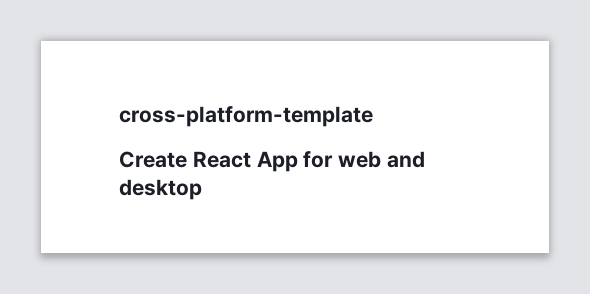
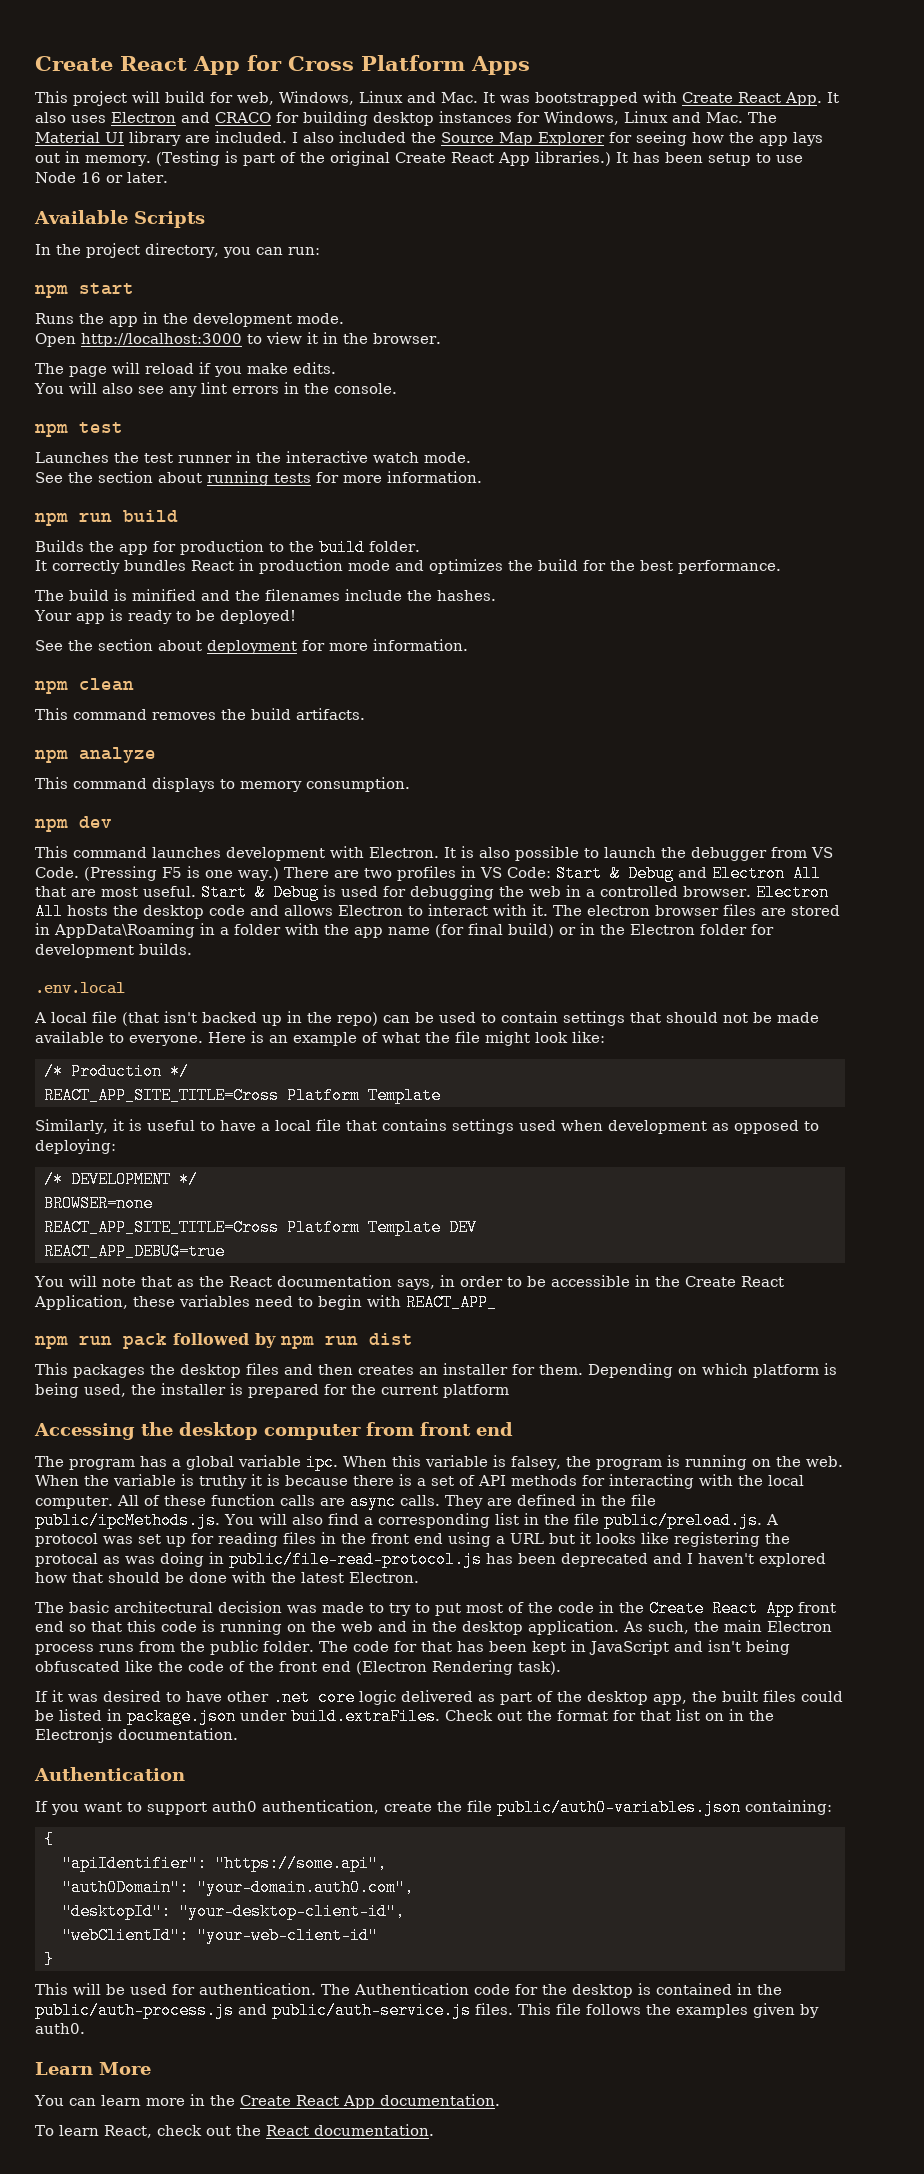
- cross-platform-template
- Create React App for web and desktop
+ Create React App for Cross Platform Apps
+ This project will build for web, Windows, Linux and Mac. It was bootstrapped with Create React App. It also uses Electron and CRACO for building desktop instances for Windows, Linux and Mac. The Material UI library are included. I also included the Source Map Explorer for seeing how the app lays out in memory. (Testing is part of the original Create React App libraries.) It has been setup to use Node 16 or later.
+ Available Scripts
+ In the project directory, you can run:
+ npm start
+ Runs the app in the development mode.
+ Open http://localhost:3000 to view it in the browser.
+ The page will reload if you make edits.
+ You will also see any lint errors in the console.
+ npm test
+ Launches the test runner in the interactive watch mode.
+ See the section about running tests for more information.
+ npm run build
+ Builds the app for production to the build folder.
+ It correctly bundles React in production mode and optimizes the build for the best performance.
+ The build is minified and the filenames include the hashes.
+ Your app is ready to be deployed!
+ See the section about deployment for more information.
+ npm clean
+ This command removes the build artifacts.
+ npm analyze
+ This command displays to memory consumption.
+ npm dev
+ This command launches development with Electron. It is also possible to launch the debugger from VS Code. (Pressing F5 is one way.) There are two profiles in VS Code: Start & Debug and Electron All that are most useful. Start & Debug is used for debugging the web in a controlled browser. Electron All hosts the desktop code and allows Electron to interact with it. The electron browser files are stored in AppData\Roaming in a folder with the app name (for final build) or in the Electron folder for development builds.
+ .env.local
+ A local file (that isn't backed up in the repo) can be used to contain settings that should not be made available to everyone. Here is an example of what the file might look like:
+ /* Production */
+ REACT_APP_SITE_TITLE=Cross Platform Template
+ Similarly, it is useful to have a local file that contains settings used when development as opposed to deploying:
+ /* DEVELOPMENT */
+ BROWSER=none
+ REACT_APP_SITE_TITLE=Cross Platform Template DEV
+ REACT_APP_DEBUG=true
+ You will note that as the React documentation says, in order to be accessible in the Create React Application, these variables need to begin with REACT_APP_
+ npm run pack followed by npm run dist
+ This packages the desktop files and then creates an installer for them. Depending on which platform is being used, the installer is prepared for the current platform
+ Accessing the desktop computer from front end
+ The program has a global variable ipc. When this variable is falsey, the program is running on the web. When the variable is truthy it is because there is a set of API methods for interacting with the local computer. All of these function calls are async calls. They are defined in the file public/ipcMethods.js. You will also find a corresponding list in the file public/preload.js. A protocol was set up for reading files in the front end using a URL but it looks like registering the protocal as was doing in public/file-read-protocol.js has been deprecated and I haven't explored how that should be done with the latest Electron.
+ The basic architectural decision was made to try to put most of the code in the Create React App front end so that this code is running on the web and in the desktop application. As such, the main Electron process runs from the public folder. The code for that has been kept in JavaScript and isn't being obfuscated like the code of the front end (Electron Rendering task).
+ If it was desired to have other .net core logic delivered as part of the desktop app, the built files could be listed in package.json under build.extraFiles. Check out the format for that list on in the Electronjs documentation.
+ Authentication
+ If you want to support auth0 authentication, create the file public/auth0-variables.json containing:
+ {
+ "apiIdentifier": "https://some.api",
+ "auth0Domain": "your-domain.auth0.com",
+ "desktopId": "your-desktop-client-id",
+ "webClientId": "your-web-client-id"
+ }
+ This will be used for authentication. The Authentication code for the desktop is contained in the public/auth-process.js and public/auth-service.js files. This file follows the examples given by auth0.
+ Learn More
+ You can learn more in the Create React App documentation.
+ To learn React, check out the React documentation.

